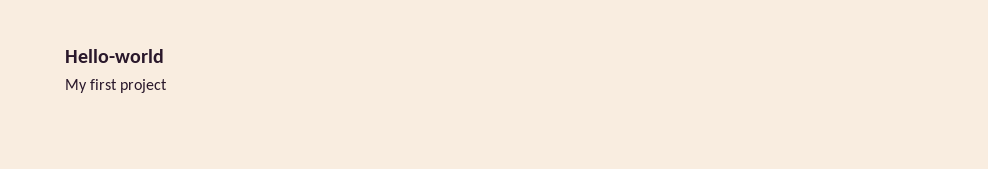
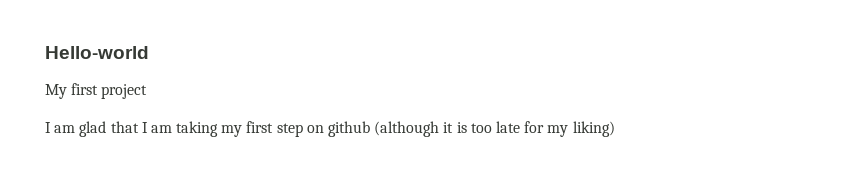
+ I am glad that I am taking my first step on github (although it is too late for my liking)

